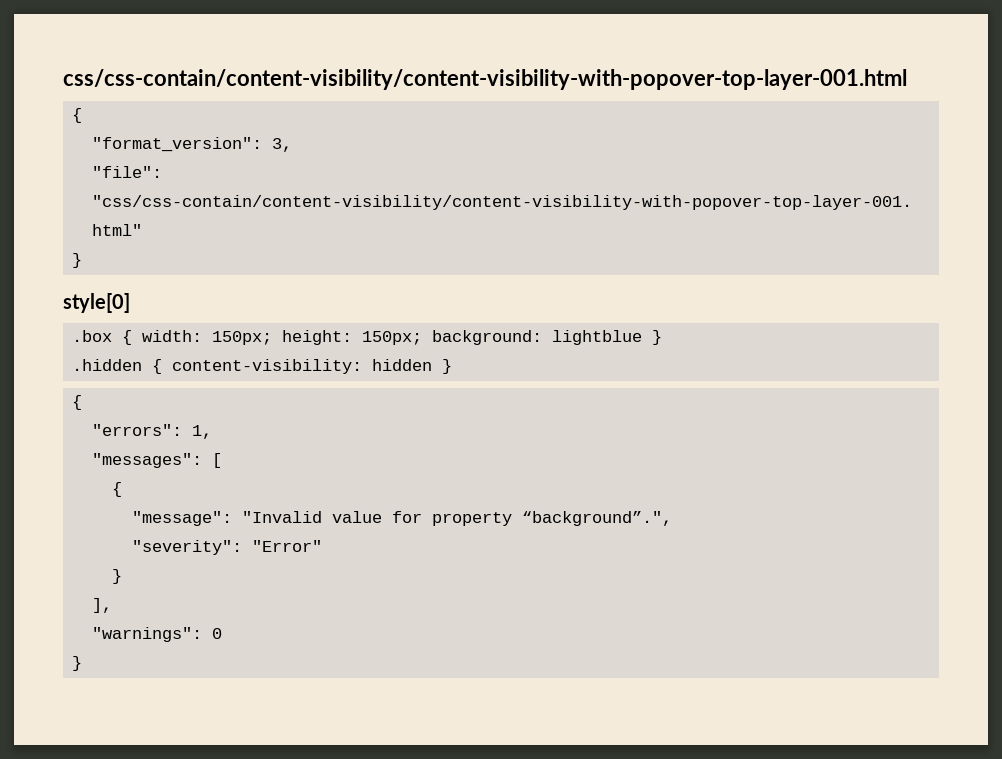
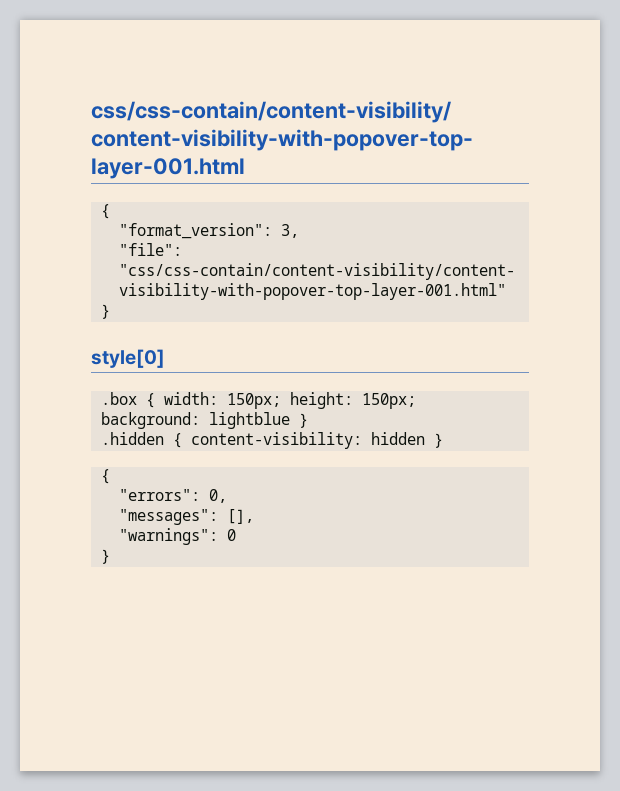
- "errors": 1,
+ "errors": 0,
- "messages": [
- {
- "message": "Invalid value for property “background”.",
- "severity": "Error"
- }
- ],
+ "messages": [],

